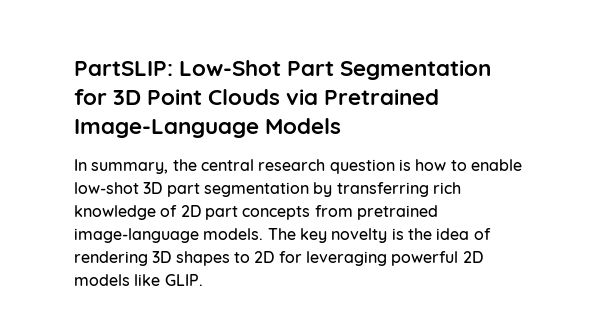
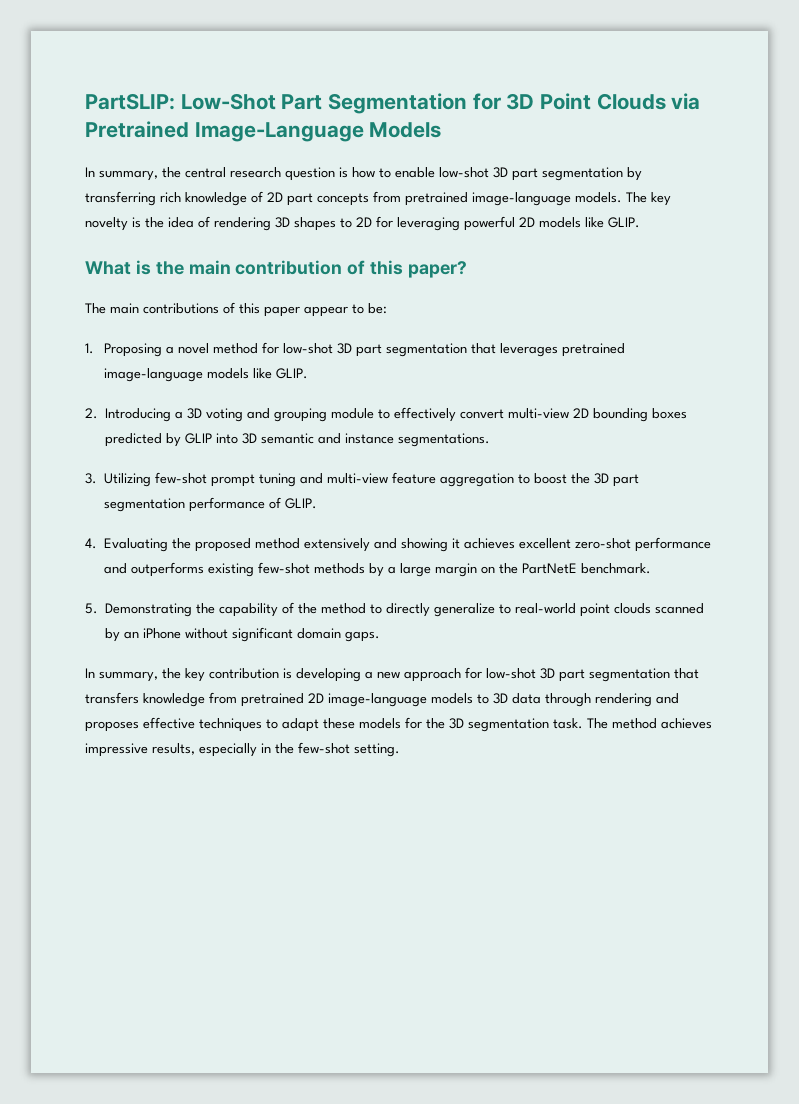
+ What is the main contribution of this paper?
+ The main contributions of this paper appear to be:
+ 1. Proposing a novel method for low-shot 3D part segmentation that leverages pretrained image-language models like GLIP.
+ 2. Introducing a 3D voting and grouping module to effectively convert multi-view 2D bounding boxes predicted by GLIP into 3D semantic and instance segmentations.
+ 3. Utilizing few-shot prompt tuning and multi-view feature aggregation to boost the 3D part segmentation performance of GLIP.
+ 4. Evaluating the proposed method extensively and showing it achieves excellent zero-shot performance and outperforms existing few-shot methods by a large margin on the PartNetE benchmark.
+ 5. Demonstrating the capability of the method to directly generalize to real-world point clouds scanned by an iPhone without significant domain gaps.
+ In summary, the key contribution is developing a new approach for low-shot 3D part segmentation that transfers knowledge from pretrained 2D image-language models to 3D data through rendering and proposes effective techniques to adapt these models for the 3D segmentation task. The method achieves impressive results, especially in the few-shot setting.

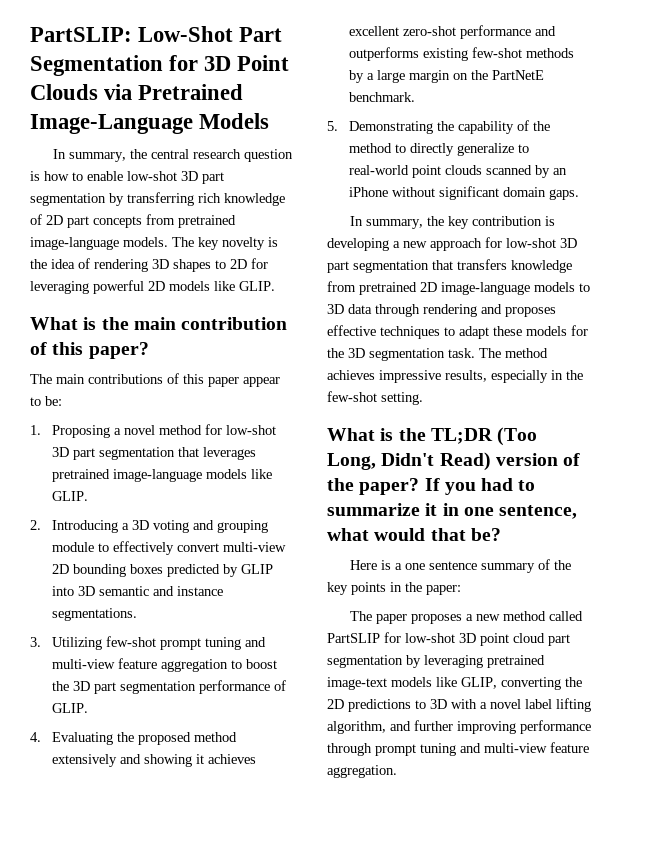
+ What is the TL;DR (Too Long, Didn't Read) version of the paper? If you had to summarize it in one sentence, what would that be?
+ Here is a one sentence summary of the key points in the paper:
+ The paper proposes a new method called PartSLIP for low-shot 3D point cloud part segmentation by leveraging pretrained image-text models like GLIP, converting the 2D predictions to 3D with a novel label lifting algorithm, and further improving performance through prompt tuning and multi-view feature aggregation.

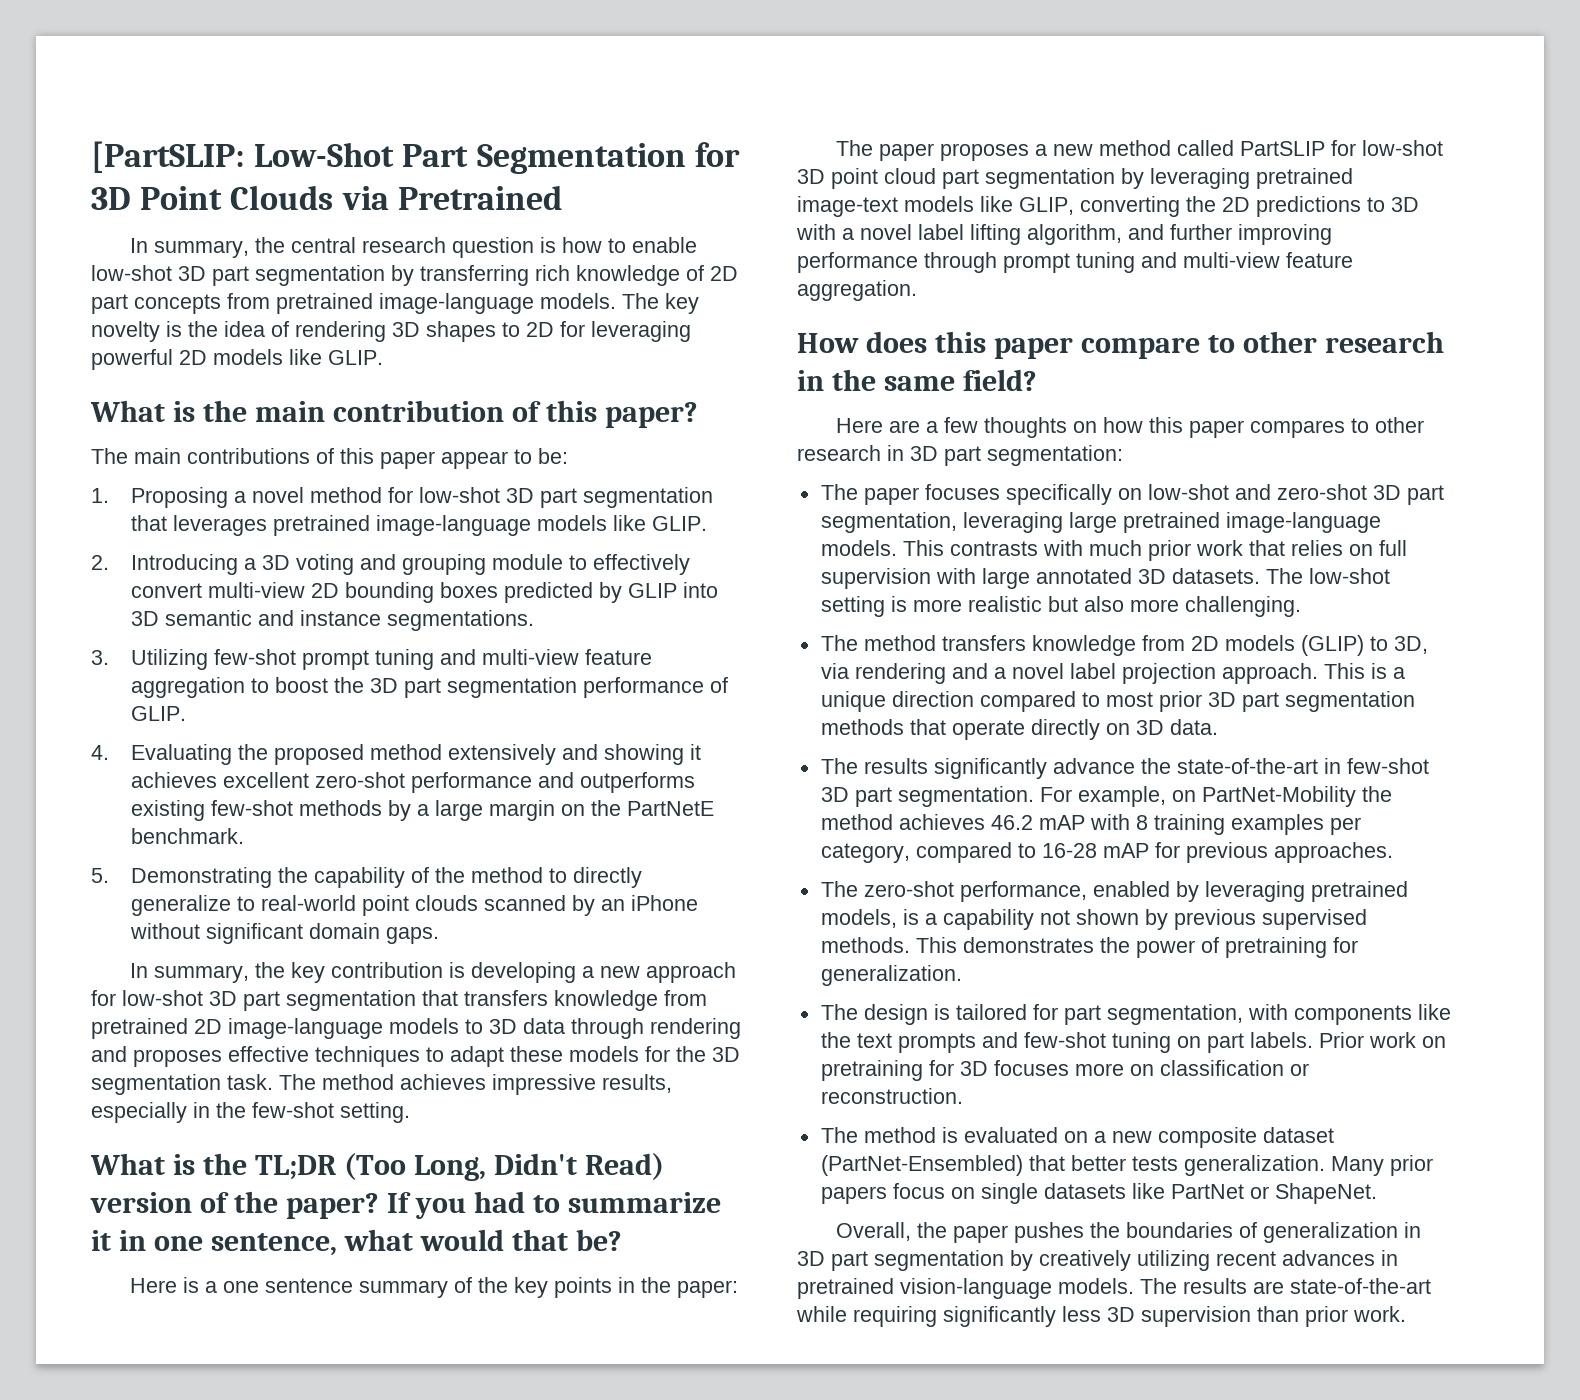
- PartSLIP: Low-Shot Part Segmentation for 3D Point Clouds via Pretrained Image-Language Models
+ [PartSLIP: Low-Shot Part Segmentation for 3D Point Clouds via Pretrained
+ How does this paper compare to other research in the same field?
+ Here are a few thoughts on how this paper compares to other research in 3D part segmentation:
+ The paper focuses specifically on low-shot and zero-shot 3D part segmentation, leveraging large pretrained image-language models. This contrasts with much prior work that relies on full supervision with large annotated 3D datasets. The low-shot setting is more realistic but also more challenging.
+ The method transfers knowledge from 2D models (GLIP) to 3D, via rendering and a novel label projection approach. This is a unique direction compared to most prior 3D part segmentation methods that operate directly on 3D data.
+ The results significantly advance the state-of-the-art in few-shot 3D part segmentation. For example, on PartNet-Mobility the method achieves 46.2 mAP with 8 training examples per category, compared to 16-28 mAP for previous approaches.
+ The zero-shot performance, enabled by leveraging pretrained models, is a capability not shown by previous supervised methods. This demonstrates the power of pretraining for generalization.
+ The design is tailored for part segmentation, with components like the text prompts and few-shot tuning on part labels. Prior work on pretraining for 3D focuses more on classification or reconstruction.
+ The method is evaluated on a new composite dataset (PartNet-Ensembled) that better tests generalization. Many prior papers focus on single datasets like PartNet or ShapeNet.
+ Overall, the paper pushes the boundaries of generalization in 3D part segmentation by creatively utilizing recent advances in pretrained vision-language models. The results are state-of-the-art while requiring significantly less 3D supervision than prior work.

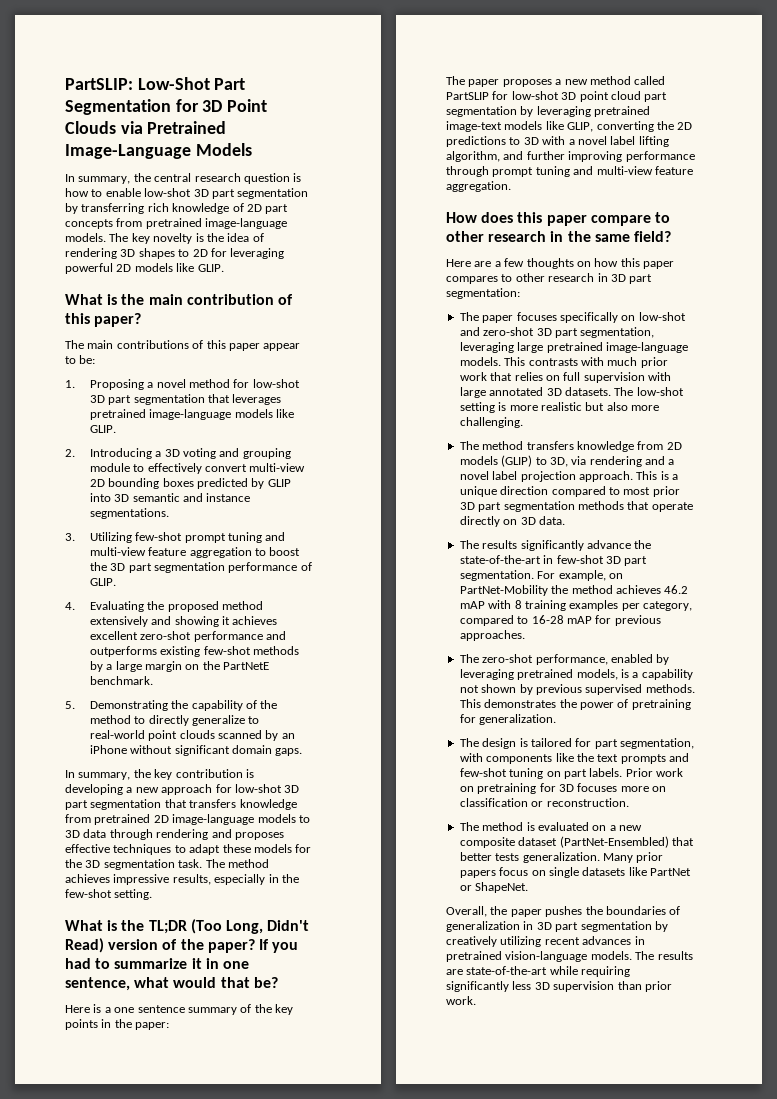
- [PartSLIP: Low-Shot Part Segmentation for 3D Point Clouds via Pretrained
+ PartSLIP: Low-Shot Part Segmentation for 3D Point Clouds via Pretrained Image-Language Models

